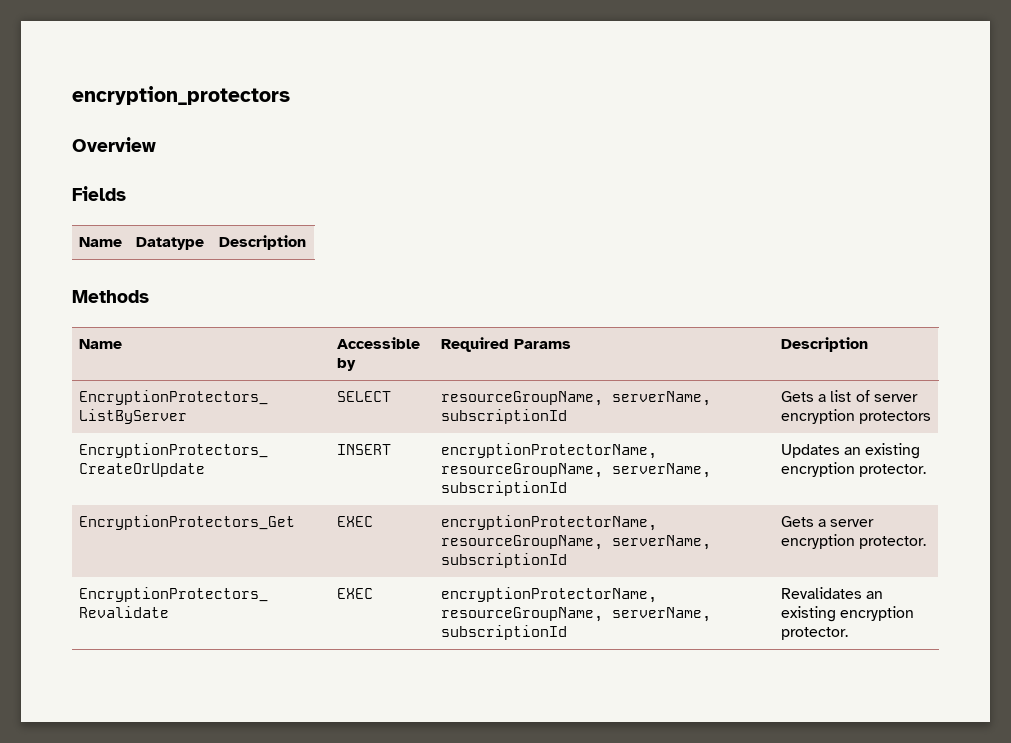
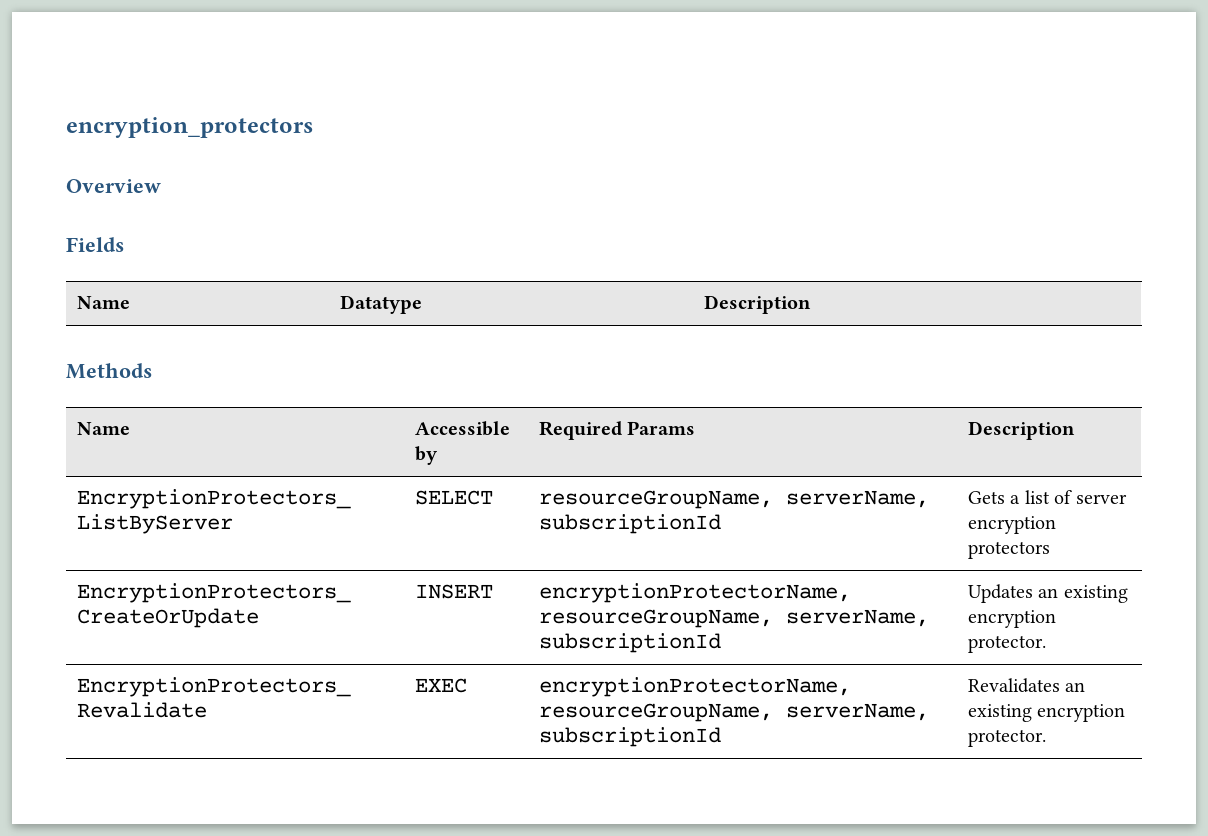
- EncryptionProtectors_Get | EXEC | encryptionProtectorName, resourceGroupName, serverName, subscriptionId | Gets a server encryption protector.

